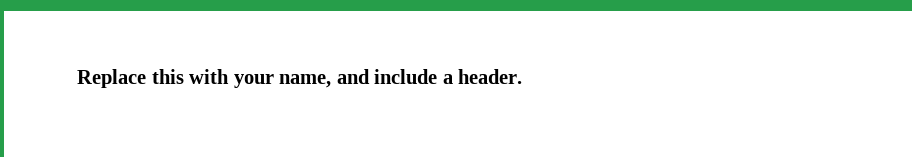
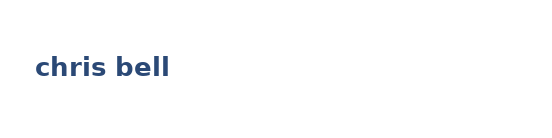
- Replace this with your name, and include a header.
+ chris bell

